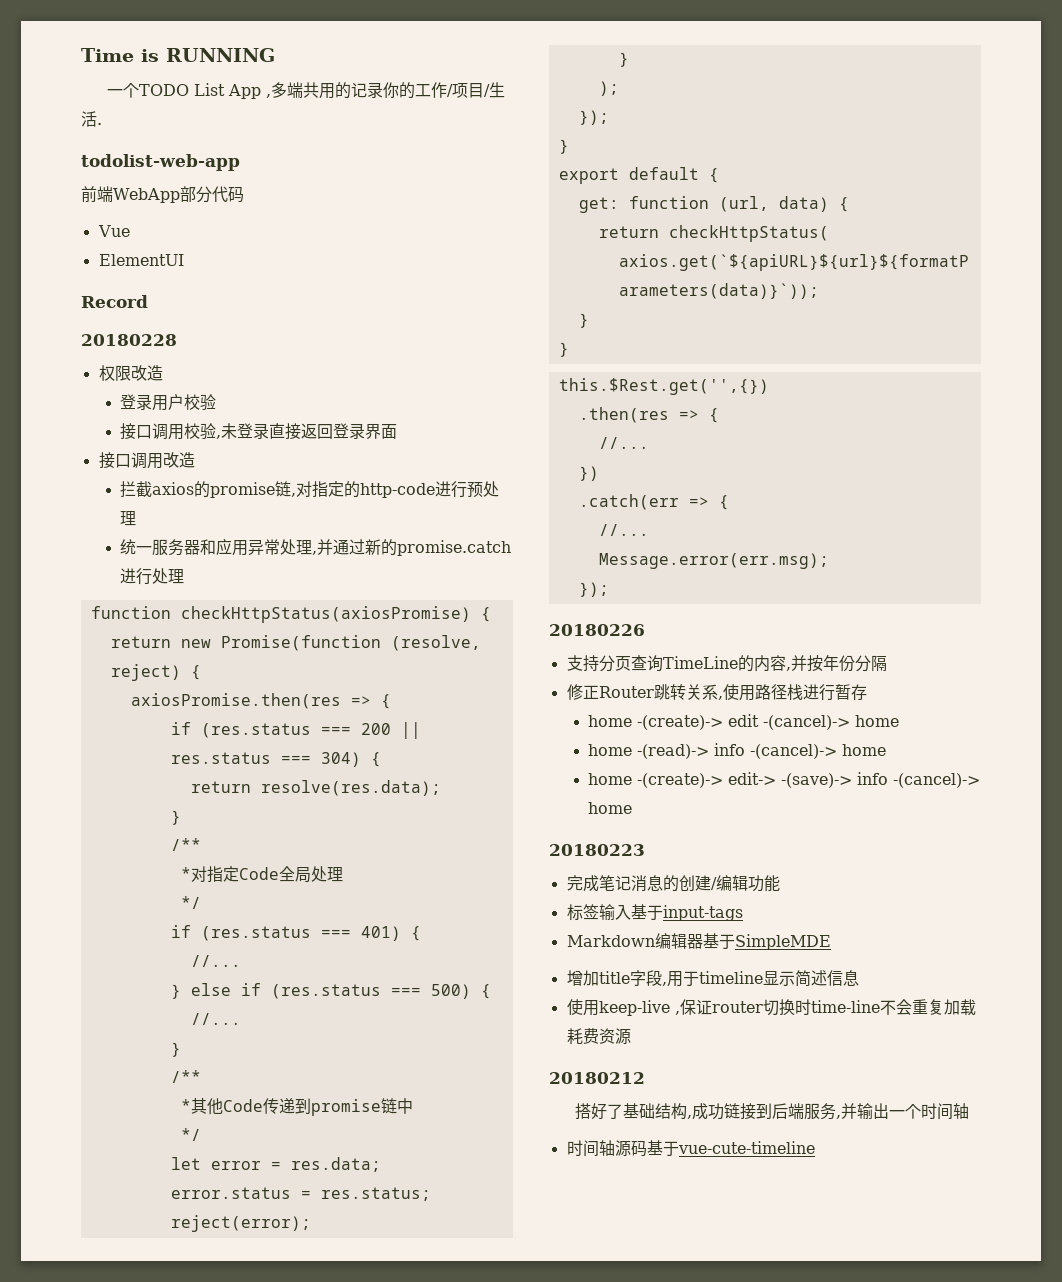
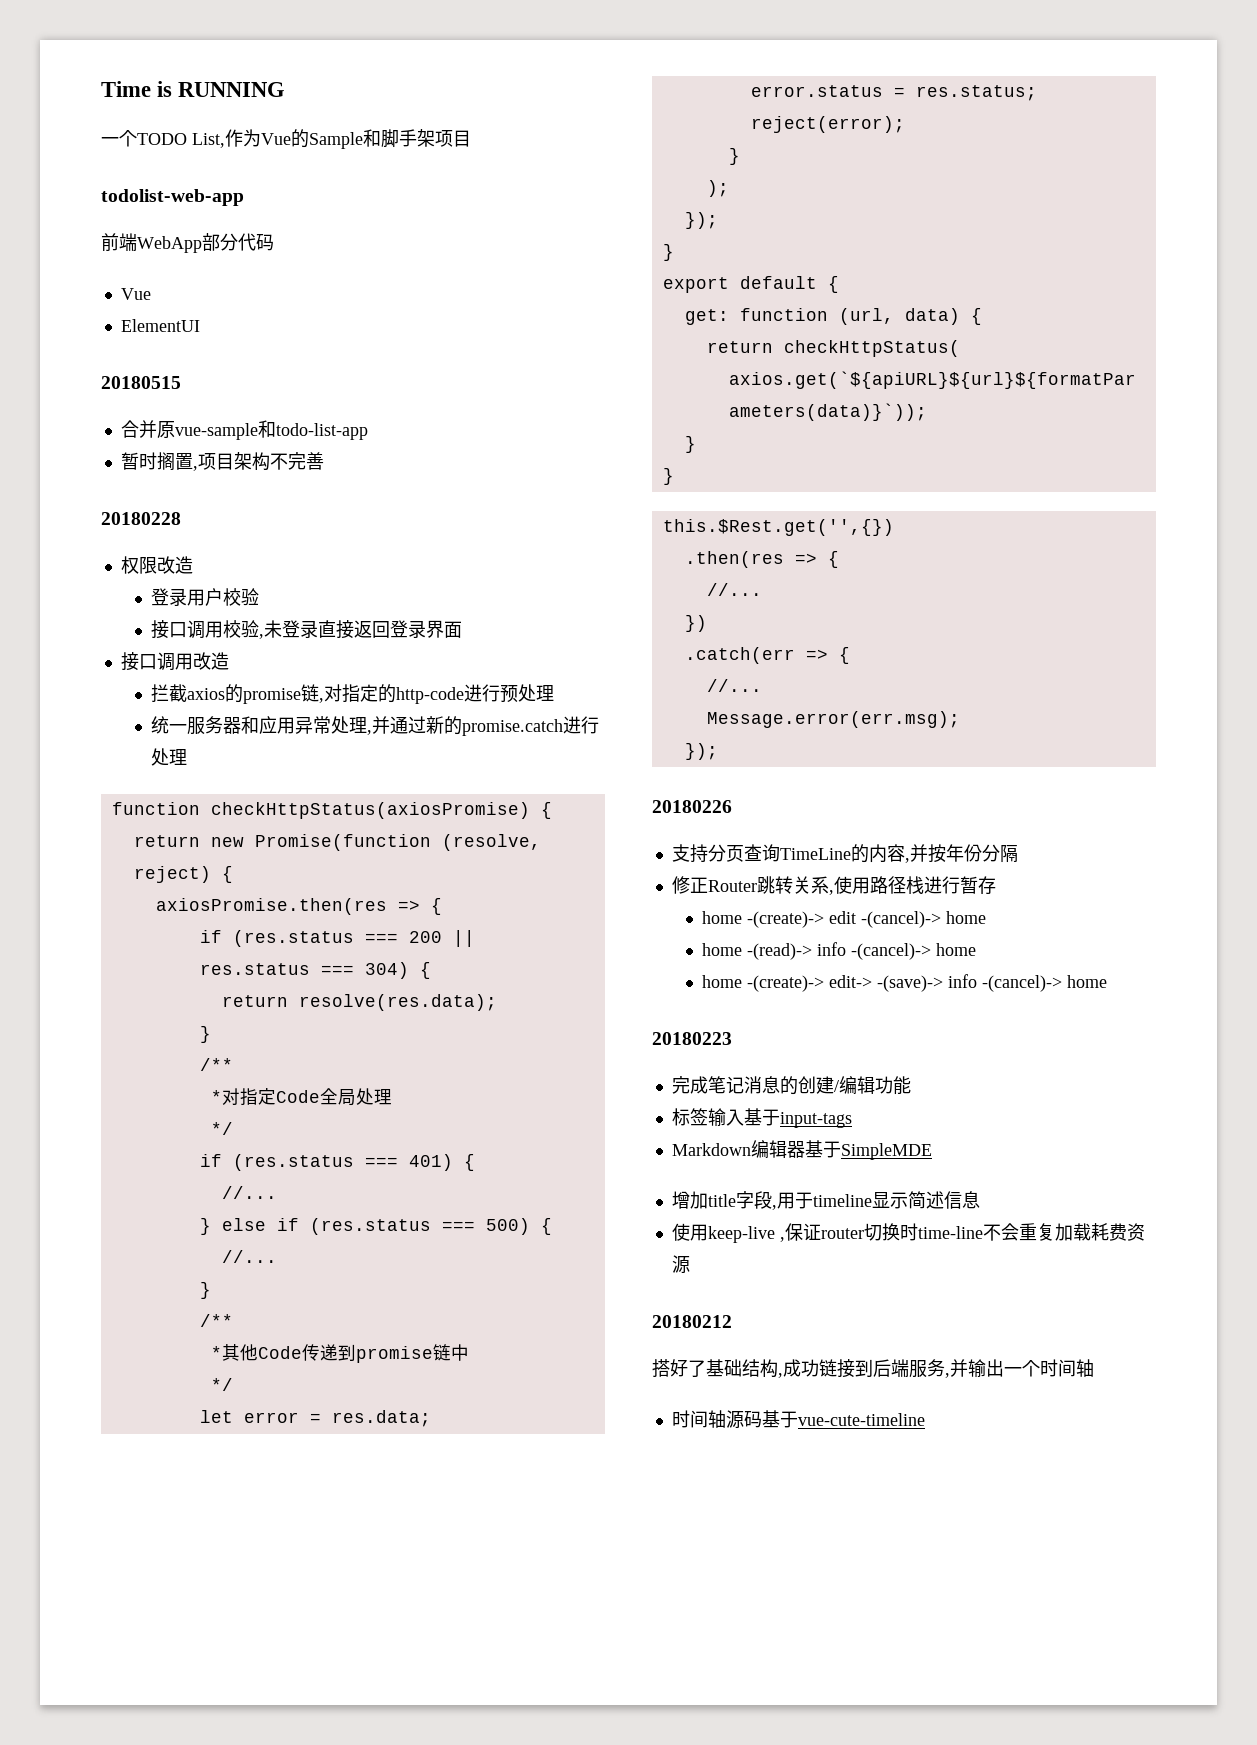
- 一个TODO List App ,多端共用的记录你的工作/项目/生活.
+ 一个TODO List,作为Vue的Sample和脚手架项目
- Record
+ 20180515
+ 合并原vue-sample和todo-list-app
+ 暂时搁置,项目架构不完善

